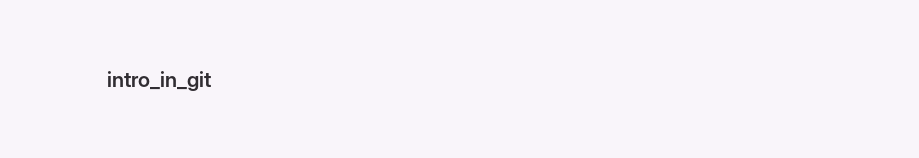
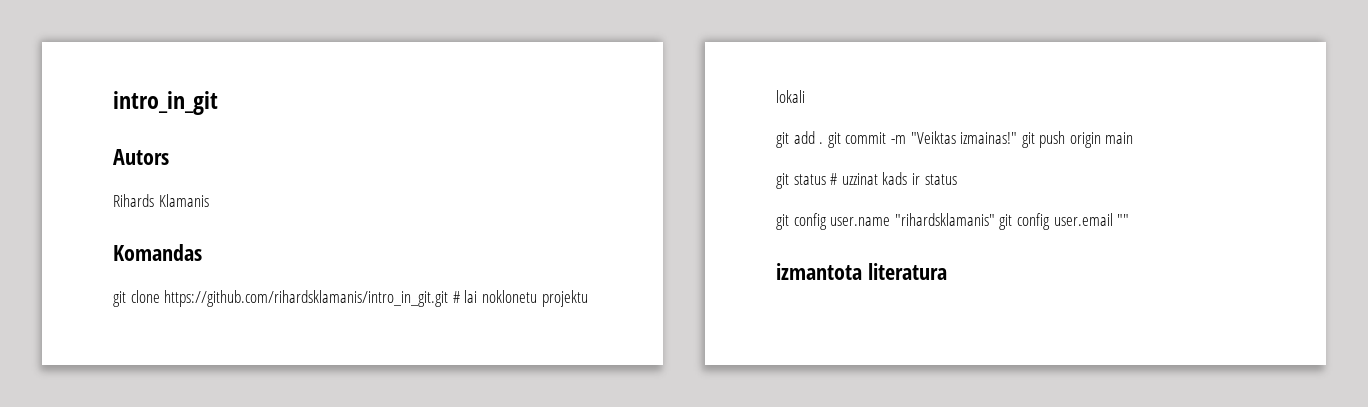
+ Autors
+ Rihards Klamanis
+ Komandas
+ git clone https://github.com/rihardsklamanis/intro_in_git.git # lai noklonetu projektu lokali
+ git add . git commit -m "Veiktas izmainas!" git push origin main
+ git status # uzzinat kads ir status
+ git config user.name "rihardsklamanis" git config user.email ""
+ izmantota literatura

